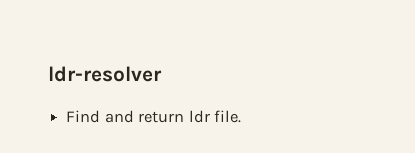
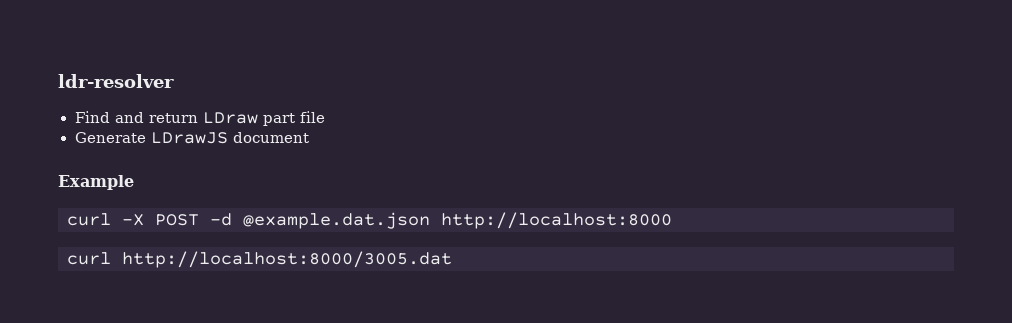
- Find and return ldr file.
+ Find and return LDraw part file
+ Generate LDrawJS document
+ Example
+ curl -X POST -d @example.dat.json http://localhost:8000
+ curl http://localhost:8000/3005.dat

